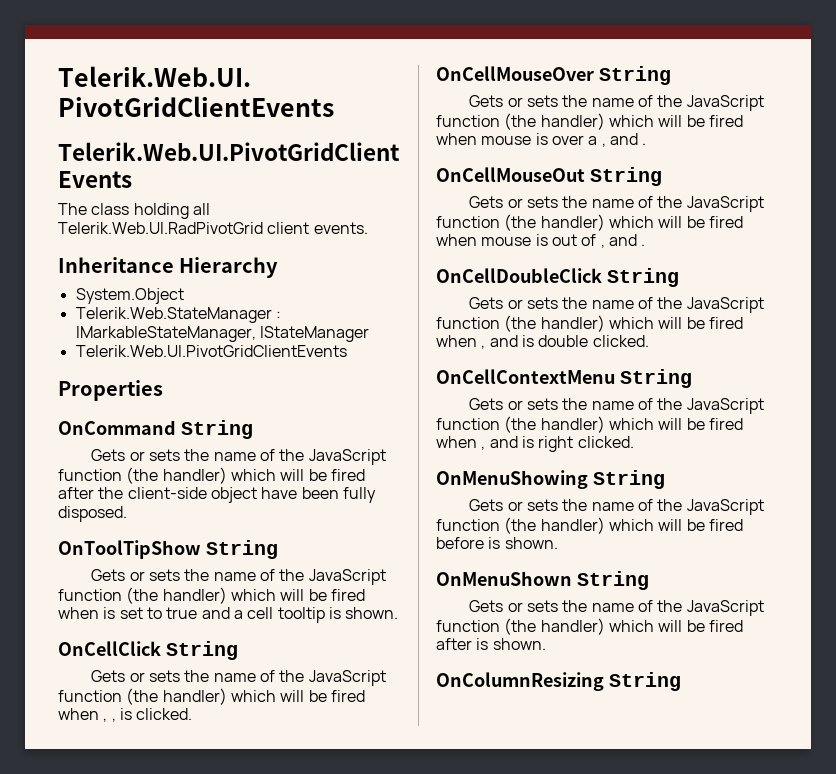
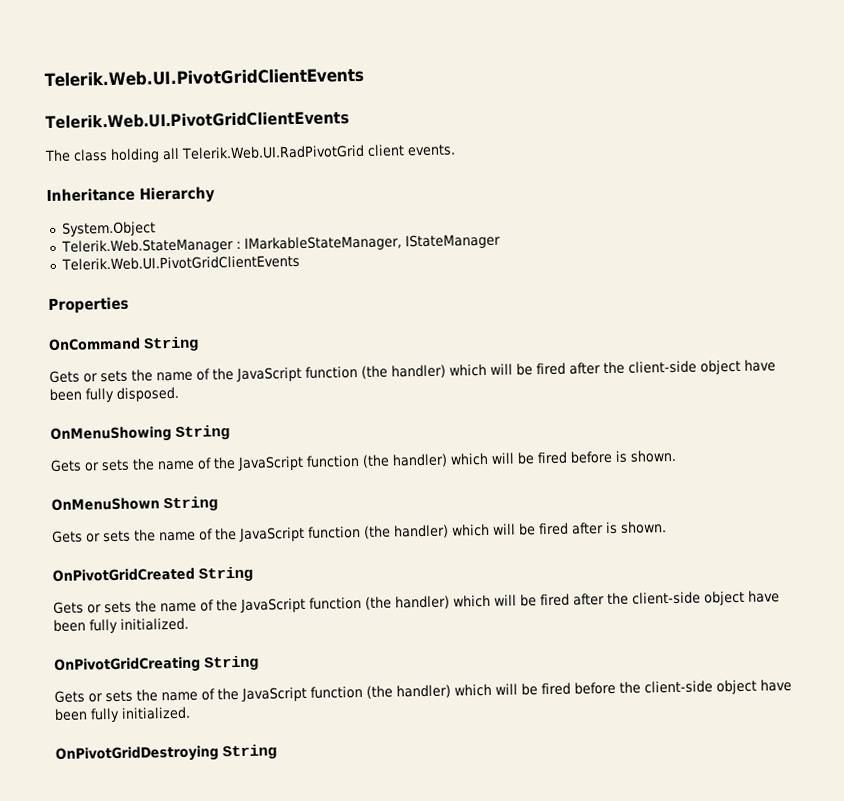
- OnToolTipShow String
- Gets or sets the name of the JavaScript function (the handler) which will be fired when is set to true and a cell tooltip is shown.
- OnCellClick String
- Gets or sets the name of the JavaScript function (the handler) which will be fired when , , is clicked.
- OnCellMouseOver String
- Gets or sets the name of the JavaScript function (the handler) which will be fired when mouse is over a , and .
- OnCellMouseOut String
- Gets or sets the name of the JavaScript function (the handler) which will be fired when mouse is out of , and .
- OnCellDoubleClick String
- Gets or sets the name of the JavaScript function (the handler) which will be fired when , and is double clicked.
- OnCellContextMenu String
- Gets or sets the name of the JavaScript function (the handler) which will be fired when , and is right clicked.
- OnColumnResizing String
+ OnPivotGridCreated String
+ Gets or sets the name of the JavaScript function (the handler) which will be fired after the client-side object have been fully initialized.
+ OnPivotGridCreating String
+ Gets or sets the name of the JavaScript function (the handler) which will be fired before the client-side object have been fully initialized.
+ OnPivotGridDestroying String

